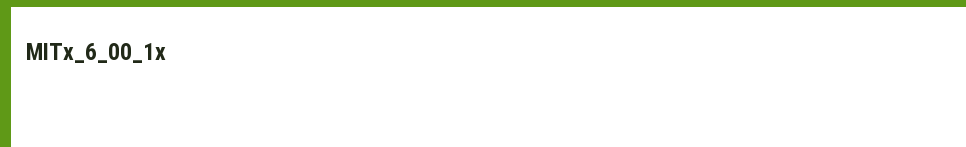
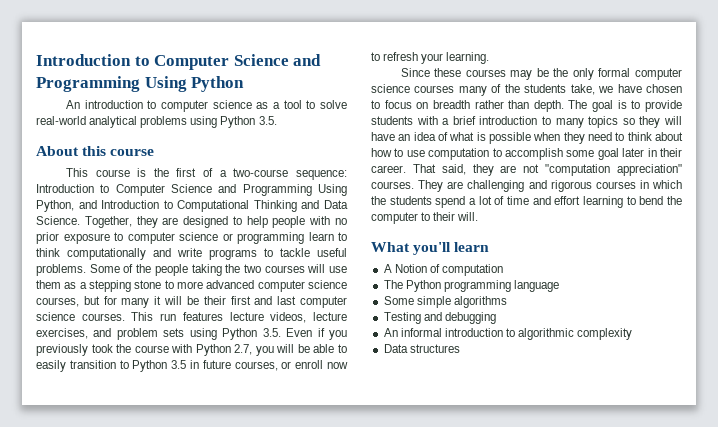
- MITx_6_00_1x
+ Introduction to Computer Science and Programming Using Python
+ An introduction to computer science as a tool to solve real-world analytical problems using Python 3.5.
+ About this course
+ This course is the first of a two-course sequence: Introduction to Computer Science and Programming Using Python, and Introduction to Computational Thinking and Data Science. Together, they are designed to help people with no prior exposure to computer science or programming learn to think computationally and write programs to tackle useful problems. Some of the people taking the two courses will use them as a stepping stone to more advanced computer science courses, but for many it will be their first and last computer science courses. This run features lecture videos, lecture exercises, and problem sets using Python 3.5. Even if you previously took the course with Python 2.7, you will be able to easily transition to Python 3.5 in future courses, or enroll now to refresh your learning.
+ Since these courses may be the only formal computer science courses many of the students take, we have chosen to focus on breadth rather than depth. The goal is to provide students with a brief introduction to many topics so they will have an idea of what is possible when they need to think about how to use computation to accomplish some goal later in their career. That said, they are not "computation appreciation" courses. They are challenging and rigorous courses in which the students spend a lot of time and effort learning to bend the computer to their will.
+ What you'll learn
+ A Notion of computation
+ The Python programming language
+ Some simple algorithms
+ Testing and debugging
+ An informal introduction to algorithmic complexity
+ Data structures

